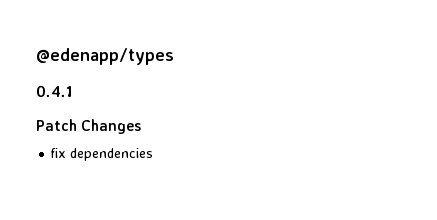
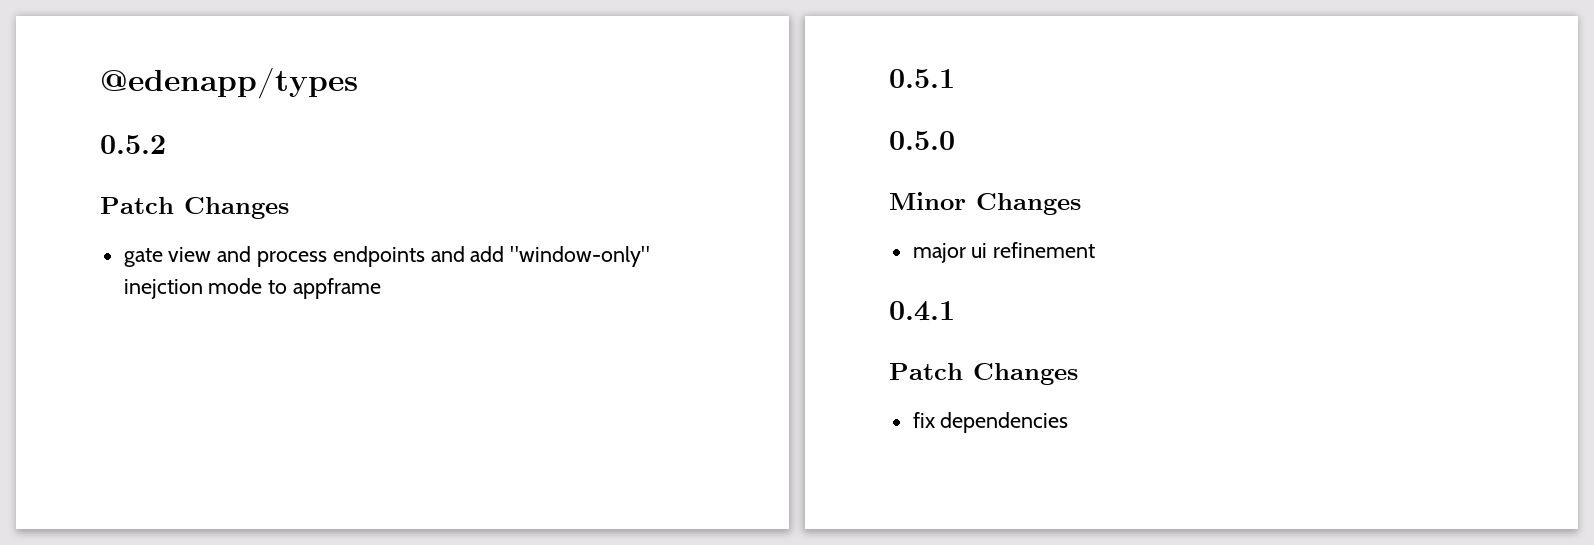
+ 0.5.2
+ Patch Changes
+ gate view and process endpoints and add "window-only" inejction mode to appframe
+ 0.5.1
+ 0.5.0
+ Minor Changes
+ major ui refinement

